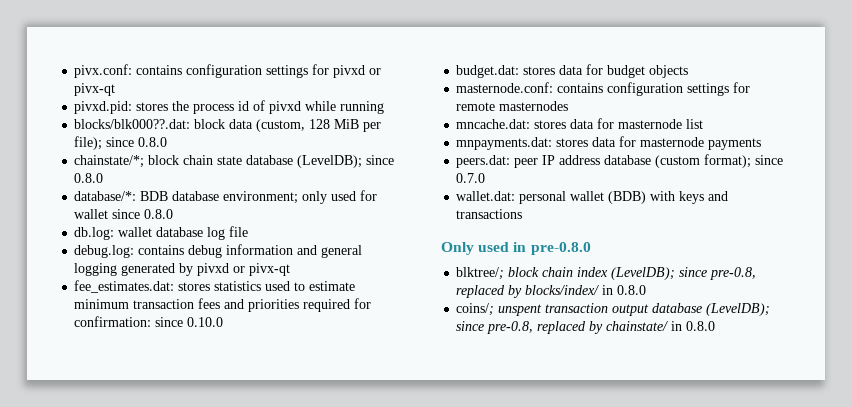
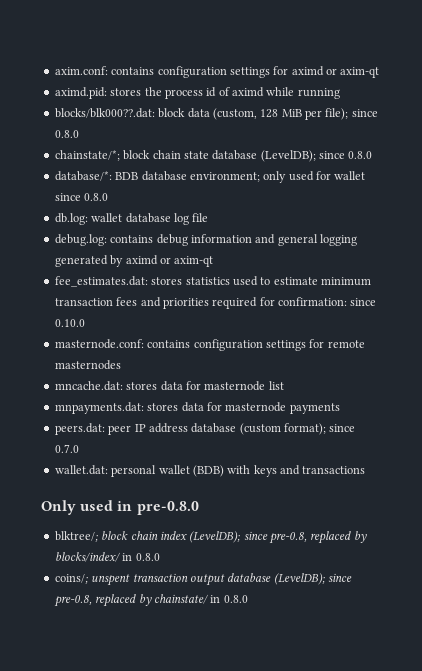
- pivx.conf: contains configuration settings for pivxd or pivx-qt
- pivxd.pid: stores the process id of pivxd while running
+ axim.conf: contains configuration settings for aximd or axim-qt
+ aximd.pid: stores the process id of aximd while running
- debug.log: contains debug information and general logging generated by pivxd or pivx-qt
+ debug.log: contains debug information and general logging generated by aximd or axim-qt
- budget.dat: stores data for budget objects

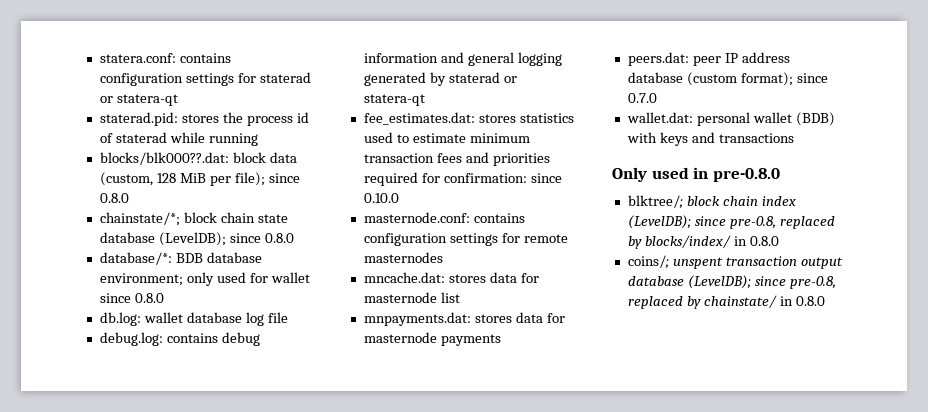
- axim.conf: contains configuration settings for aximd or axim-qt
- aximd.pid: stores the process id of aximd while running
+ statera.conf: contains configuration settings for staterad or statera-qt
+ staterad.pid: stores the process id of staterad while running
- debug.log: contains debug information and general logging generated by aximd or axim-qt
+ debug.log: contains debug information and general logging generated by staterad or statera-qt

